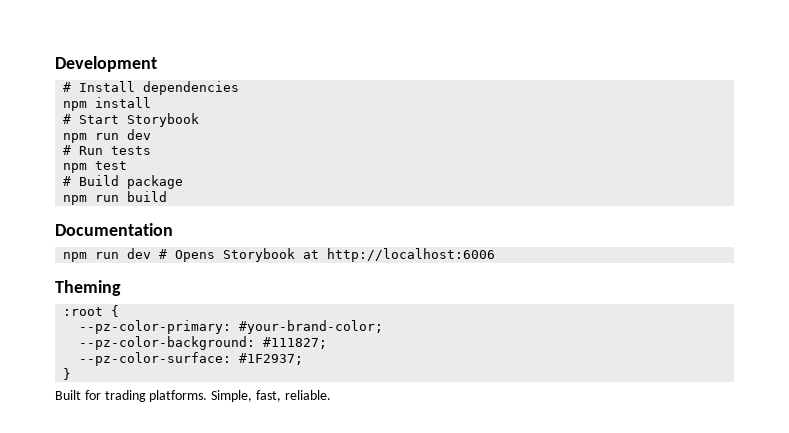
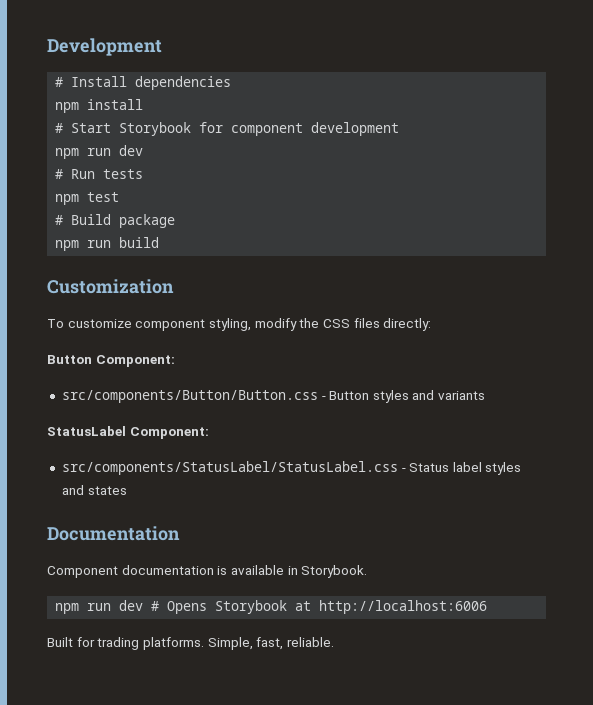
- # Start Storybook
+ # Start Storybook for component development
+ Customization
+ To customize component styling, modify the CSS files directly:
+ Button Component:
+ src/components/Button/Button.css - Button styles and variants
+ StatusLabel Component:
+ src/components/StatusLabel/StatusLabel.css - Status label styles and states
  Documentation
+ Component documentation is available in Storybook.
- Theming
- :root {
- --pz-color-primary: #your-brand-color;
- --pz-color-background: #111827;
- --pz-color-surface: #1F2937;
- }

